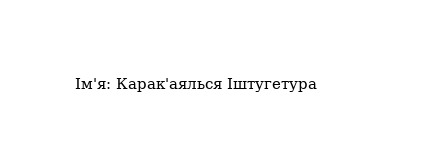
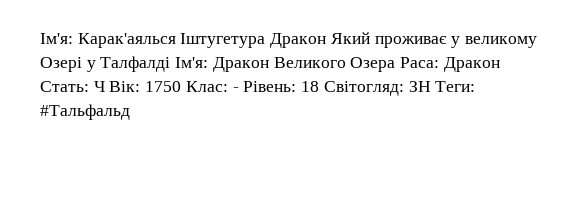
- Ім'я: Карак'аялься Іштугетура
+ Ім'я: Карак'аялься Іштугетура Дракон Який проживає у великому Озері у Талфалді Ім'я: Дракон Великого Озера Раса: Дракон Стать: Ч Вік: 1750 Клас: - Рівень: 18 Світогляд: ЗН Теги: #Тальфальд

